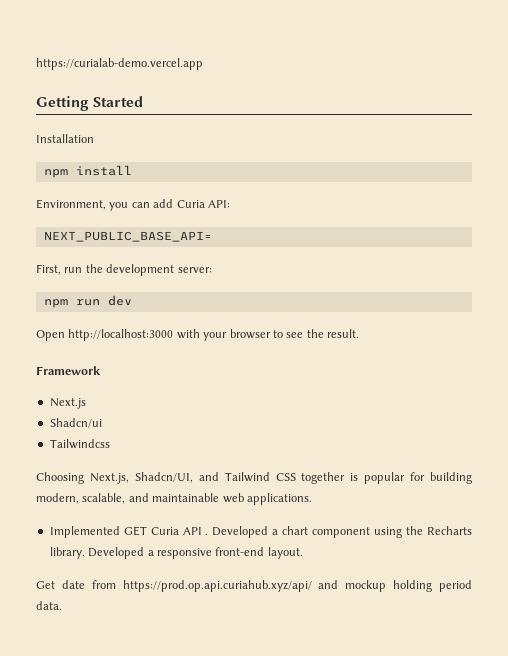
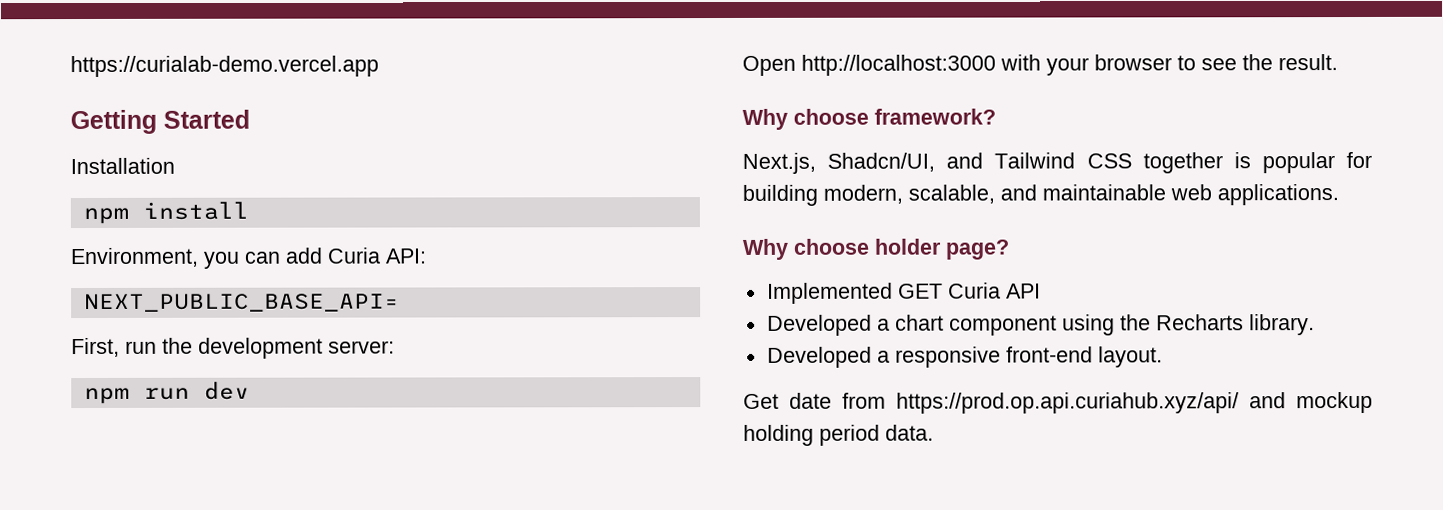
- Framework
- Next.js
- Shadcn/ui
- Tailwindcss
- Choosing Next.js, Shadcn/UI, and Tailwind CSS together is popular for building modern, scalable, and maintainable web applications.
+ Why choose framework?
+ Next.js, Shadcn/UI, and Tailwind CSS together is popular for building modern, scalable, and maintainable web applications.
+ Why choose holder page?
- Implemented GET Curia API . Developed a chart component using the Recharts library. Developed a responsive front-end layout.
+ Implemented GET Curia API
+ Developed a chart component using the Recharts library.
+ Developed a responsive front-end layout.

